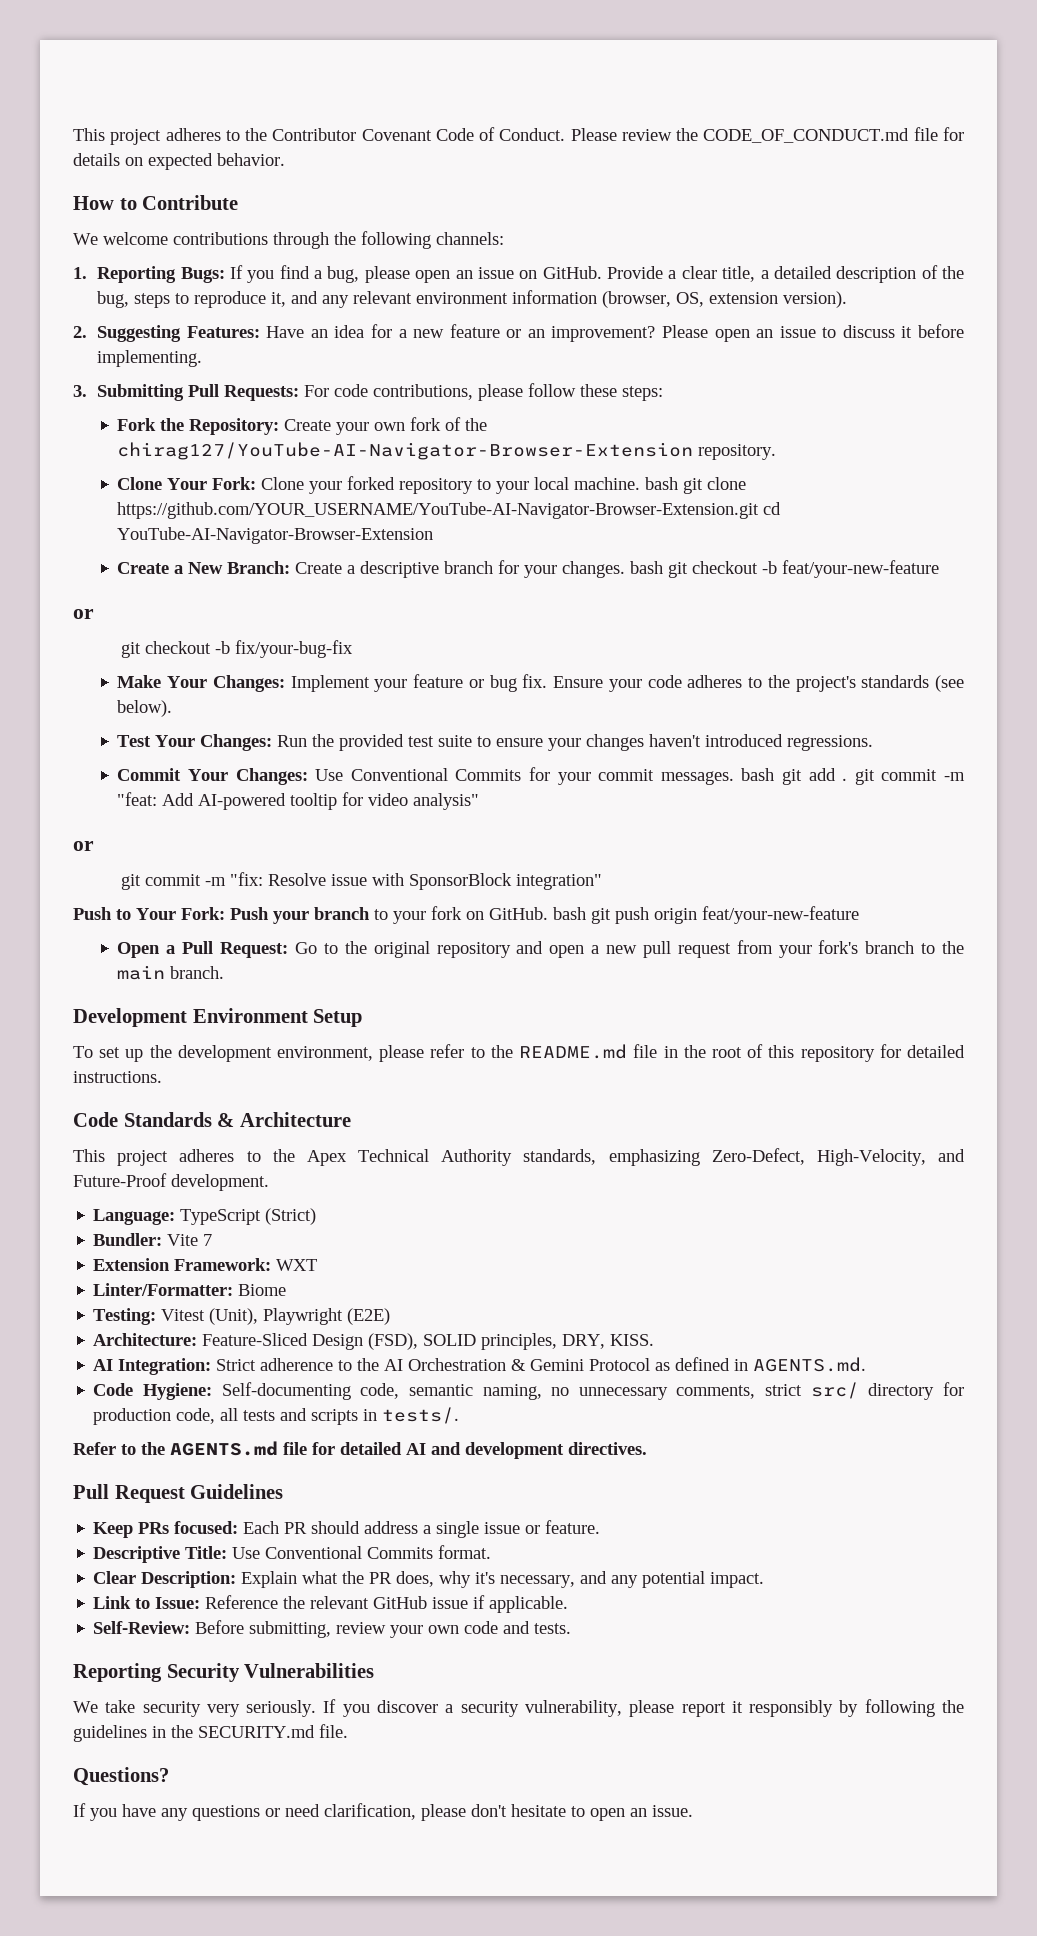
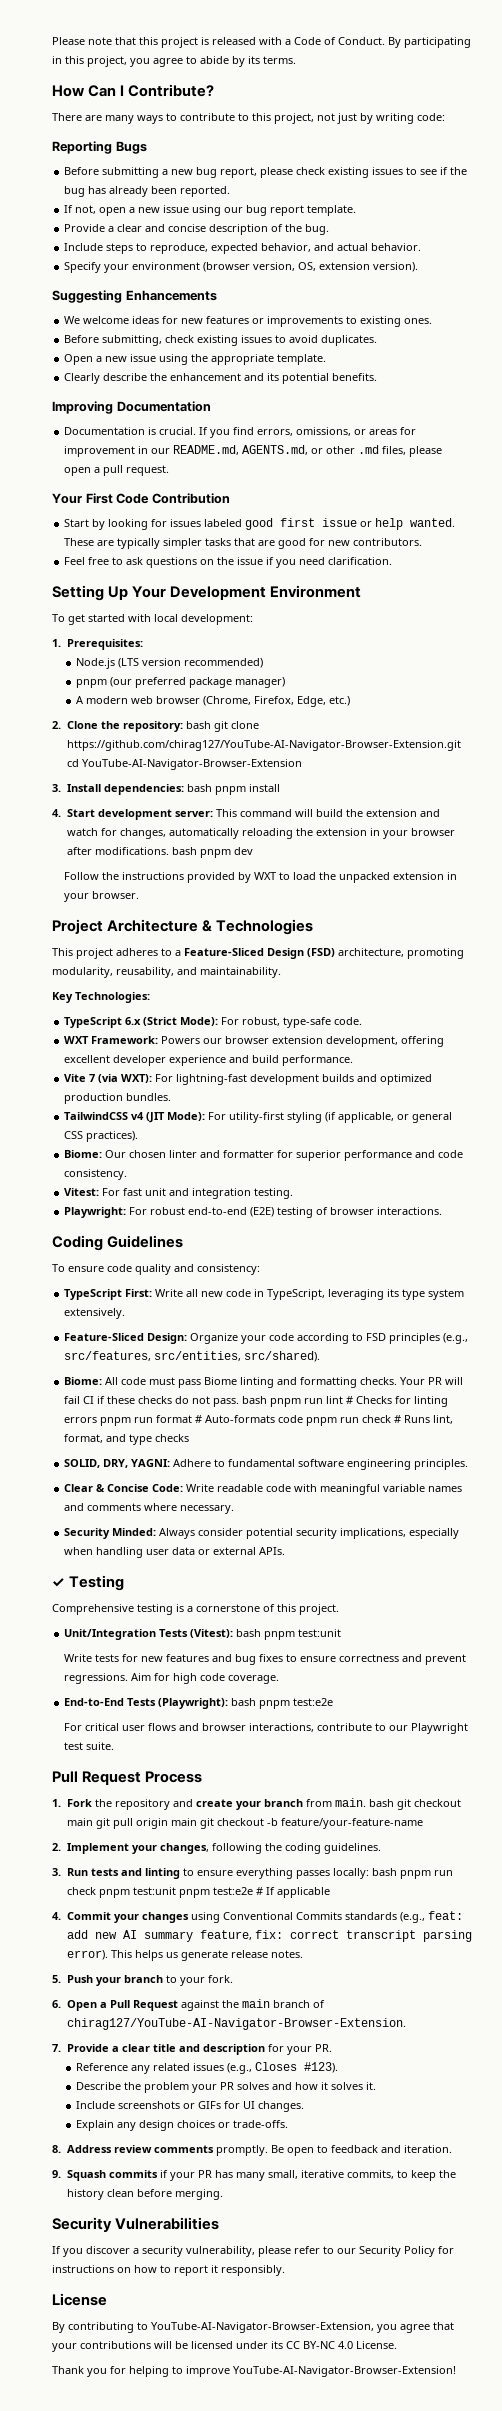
- This project adheres to the Contributor Covenant Code of Conduct. Please review the CODE_OF_CONDUCT.md file for details on expected behavior.
- How to Contribute
- We welcome contributions through the following channels:
- 1. Reporting Bugs: If you find a bug, please open an issue on GitHub. Provide a clear title, a detailed description of the bug, steps to reproduce it, and any relevant environment information (browser, OS, extension version).
- 2. Suggesting Features: Have an idea for a new feature or an improvement? Please open an issue to discuss it before implementing.
- 3. Submitting Pull Requests: For code contributions, please follow these steps:
- Fork the Repository: Create your own fork of the chirag127/YouTube-AI-Navigator-Browser-Extension repository.
- Clone Your Fork: Clone your forked repository to your local machine. bash git clone https://github.com/YOUR_USERNAME/YouTube-AI-Navigator-Browser-Extension.git cd YouTube-AI-Navigator-Browser-Extension
- Create a New Branch: Create a descriptive branch for your changes. bash git checkout -b feat/your-new-feature
- or
- git checkout -b fix/your-bug-fix
- Make Your Changes: Implement your feature or bug fix. Ensure your code adheres to the project's standards (see below).
- Test Your Changes: Run the provided test suite to ensure your changes haven't introduced regressions.
- Commit Your Changes: Use Conventional Commits for your commit messages. bash git add . git commit -m "feat: Add AI-powered tooltip for video analysis"
- or
- git commit -m "fix: Resolve issue with SponsorBlock integration"
- Push to Your Fork: Push your branch to your fork on GitHub. bash git push origin feat/your-new-feature
- Open a Pull Request: Go to the original repository and open a new pull request from your fork's branch to the main branch.
- Development Environment Setup
- To set up the development environment, please refer to the README.md file in the root of this repository for detailed instructions.
- Code Standards & Architecture
- This project adheres to the Apex Technical Authority standards, emphasizing Zero-Defect, High-Velocity, and Future-Proof development.
- Language: TypeScript (Strict)
- Bundler: Vite 7
- Extension Framework: WXT
- Linter/Formatter: Biome
- Testing: Vitest (Unit), Playwright (E2E)
- Architecture: Feature-Sliced Design (FSD), SOLID principles, DRY, KISS.
- AI Integration: Strict adherence to the AI Orchestration & Gemini Protocol as defined in AGENTS.md.
- Code Hygiene: Self-documenting code, semantic naming, no unnecessary comments, strict src/ directory for production code, all tests and scripts in tests/.
- Refer to the AGENTS.md file for detailed AI and development directives.
- Pull Request Guidelines
- Keep PRs focused: Each PR should address a single issue or feature.
- Descriptive Title: Use Conventional Commits format.
- Clear Description: Explain what the PR does, why it's necessary, and any potential impact.
- Link to Issue: Reference the relevant GitHub issue if applicable.
- Self-Review: Before submitting, review your own code and tests.
- Reporting Security Vulnerabilities
- We take security very seriously. If you discover a security vulnerability, please report it responsibly by following the guidelines in the SECURITY.md file.
- Questions?
- If you have any questions or need clarification, please don't hesitate to open an issue.
+ Please note that this project is released with a Code of Conduct. By participating in this project, you agree to abide by its terms.
+ How Can I Contribute?
+ There are many ways to contribute to this project, not just by writing code:
+ Reporting Bugs
+ Before submitting a new bug report, please check existing issues to see if the bug has already been reported.
+ If not, open a new issue using our bug report template.
+ Provide a clear and concise description of the bug.
+ Include steps to reproduce, expected behavior, and actual behavior.
+ Specify your environment (browser version, OS, extension version).
+ Suggesting Enhancements
+ We welcome ideas for new features or improvements to existing ones.
+ Before submitting, check existing issues to avoid duplicates.
+ Open a new issue using the appropriate template.
+ Clearly describe the enhancement and its potential benefits.
+ Improving Documentation
+ Documentation is crucial. If you find errors, omissions, or areas for improvement in our README.md, AGENTS.md, or other .md files, please open a pull request.
+ Your First Code Contribution
+ Start by looking for issues labeled good first issue or help wanted. These are typically simpler tasks that are good for new contributors.
+ Feel free to ask questions on the issue if you need clarification.
+ Setting Up Your Development Environment
+ To get started with local development:
+ 1. Prerequisites:
+ Node.js (LTS version recommended)
+ pnpm (our preferred package manager)
+ A modern web browser (Chrome, Firefox, Edge, etc.)
+ 2. Clone the repository: bash git clone https://github.com/chirag127/YouTube-AI-Navigator-Browser-Extension.git cd YouTube-AI-Navigator-Browser-Extension
+ 3. Install dependencies: bash pnpm install
+ 4. Start development server: This command will build the extension and watch for changes, automatically reloading the extension in your browser after modifications. bash pnpm dev
+ Follow the instructions provided by WXT to load the unpacked extension in your browser.
+ Project Architecture & Technologies
+ This project adheres to a Feature-Sliced Design (FSD) architecture, promoting modularity, reusability, and maintainability.
+ Key Technologies:
+ TypeScript 6.x (Strict Mode): For robust, type-safe code.
+ WXT Framework: Powers our browser extension development, offering excellent developer experience and build performance.
+ Vite 7 (via WXT): For lightning-fast development builds and optimized production bundles.
+ TailwindCSS v4 (JIT Mode): For utility-first styling (if applicable, or general CSS practices).
+ Biome: Our chosen linter and formatter for superior performance and code consistency.
+ Vitest: For fast unit and integration testing.
+ Playwright: For robust end-to-end (E2E) testing of browser interactions.
+ Coding Guidelines
+ To ensure code quality and consistency:
+ TypeScript First: Write all new code in TypeScript, leveraging its type system extensively.
+ Feature-Sliced Design: Organize your code according to FSD principles (e.g., src/features, src/entities, src/shared).
+ Biome: All code must pass Biome linting and formatting checks. Your PR will fail CI if these checks do not pass. bash pnpm run lint # Checks for linting errors pnpm run format # Auto-formats code pnpm run check # Runs lint, format, and type checks
+ SOLID, DRY, YAGNI: Adhere to fundamental software engineering principles.
+ Clear & Concise Code: Write readable code with meaningful variable names and comments where necessary.
+ Security Minded: Always consider potential security implications, especially when handling user data or external APIs.
+ ✓ Testing
+ Comprehensive testing is a cornerstone of this project.
+ Unit/Integration Tests (Vitest): bash pnpm test:unit
+ Write tests for new features and bug fixes to ensure correctness and prevent regressions. Aim for high code coverage.
+ End-to-End Tests (Playwright): bash pnpm test:e2e
+ For critical user flows and browser interactions, contribute to our Playwright test suite.
+ Pull Request Process
+ 1. Fork the repository and create your branch from main. bash git checkout main git pull origin main git checkout -b feature/your-feature-name
+ 2. Implement your changes, following the coding guidelines.
+ 3. Run tests and linting to ensure everything passes locally: bash pnpm run check pnpm test:unit pnpm test:e2e # If applicable
+ 4. Commit your changes using Conventional Commits standards (e.g., feat: add new AI summary feature, fix: correct transcript parsing error). This helps us generate release notes.
+ 5. Push your branch to your fork.
+ 6. Open a Pull Request against the main branch of chirag127/YouTube-AI-Navigator-Browser-Extension.
+ 7. Provide a clear title and description for your PR.
+ Reference any related issues (e.g., Closes #123).
+ Describe the problem your PR solves and how it solves it.
+ Include screenshots or GIFs for UI changes.
+ Explain any design choices or trade-offs.
+ 8. Address review comments promptly. Be open to feedback and iteration.
+ 9. Squash commits if your PR has many small, iterative commits, to keep the history clean before merging.
+ Security Vulnerabilities
+ If you discover a security vulnerability, please refer to our Security Policy for instructions on how to report it responsibly.
+ License
+ By contributing to YouTube-AI-Navigator-Browser-Extension, you agree that your contributions will be licensed under its CC BY-NC 4.0 License.
+ Thank you for helping to improve YouTube-AI-Navigator-Browser-Extension!

